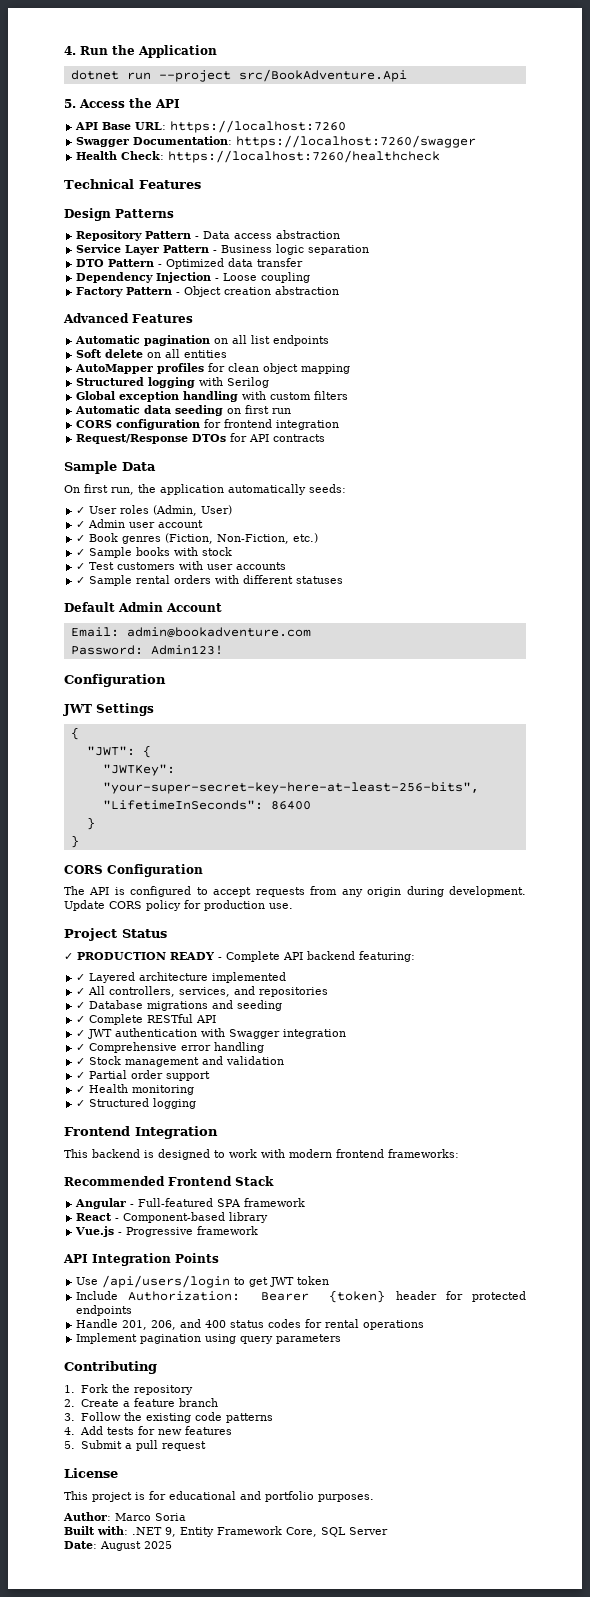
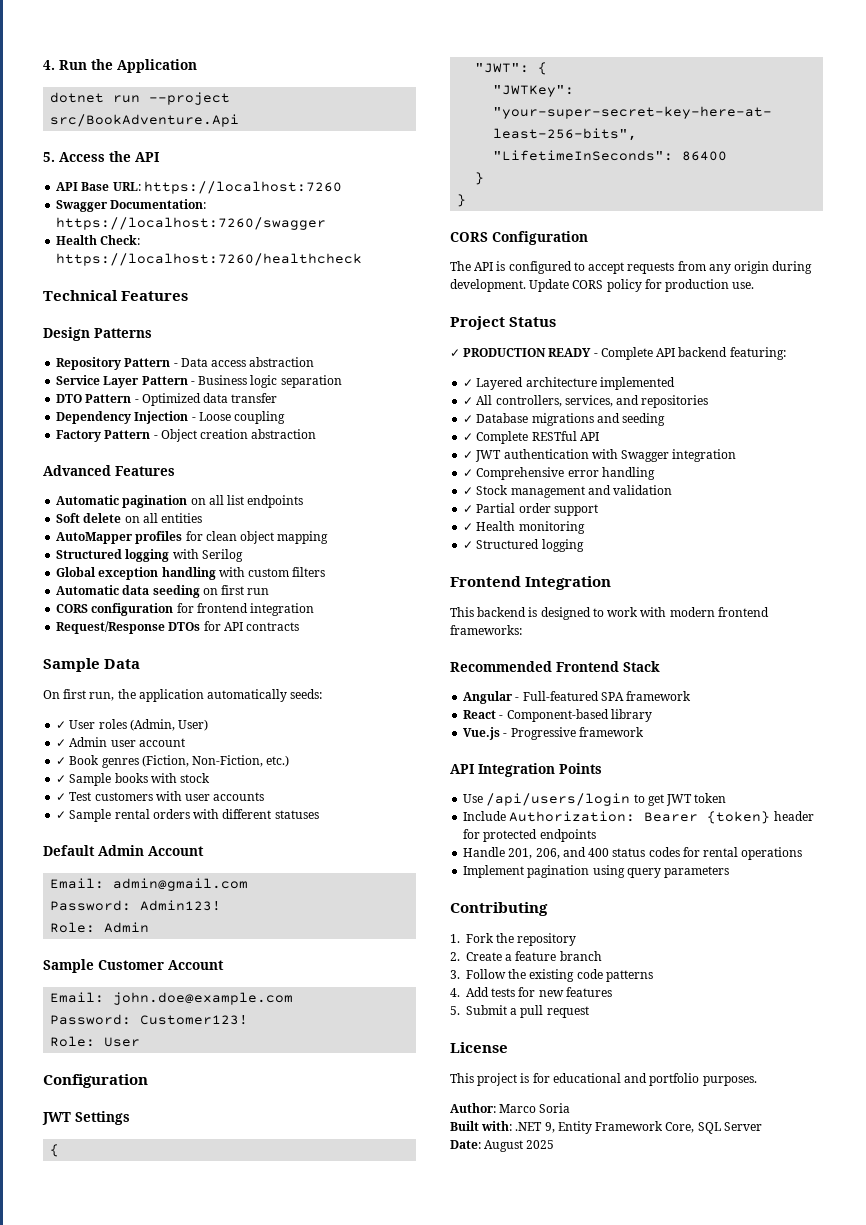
- Email: admin@bookadventure.com
+ Email: admin@gmail.com
+ Role: Admin
+ Sample Customer Account
+ Email: john.doe@example.com
+ Password: Customer123!
+ Role: User

